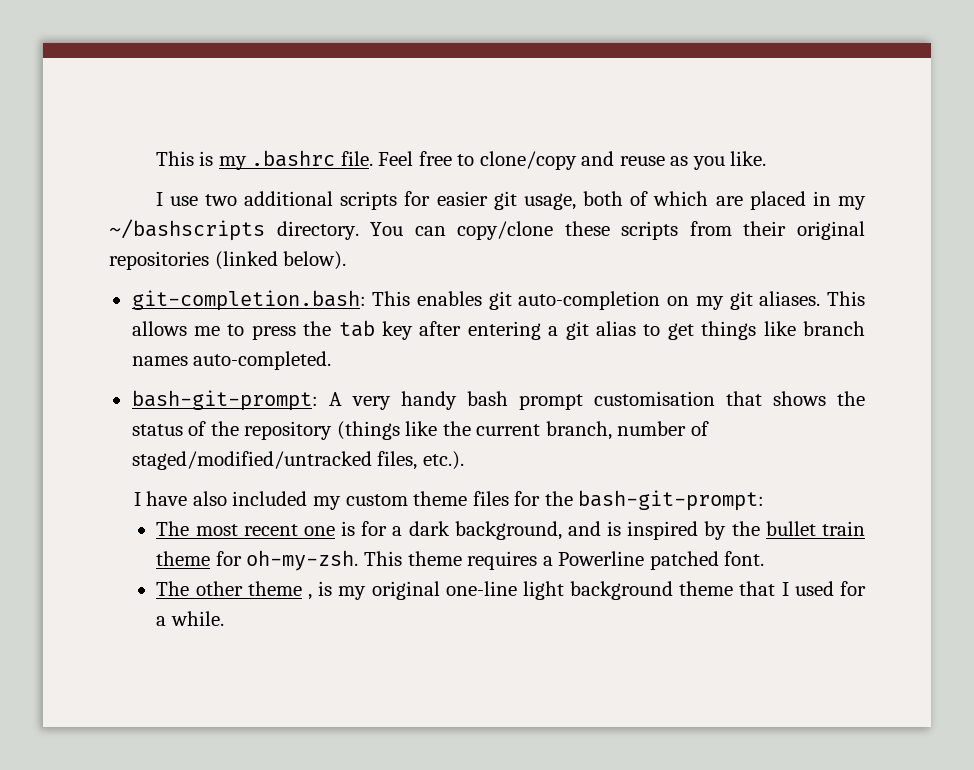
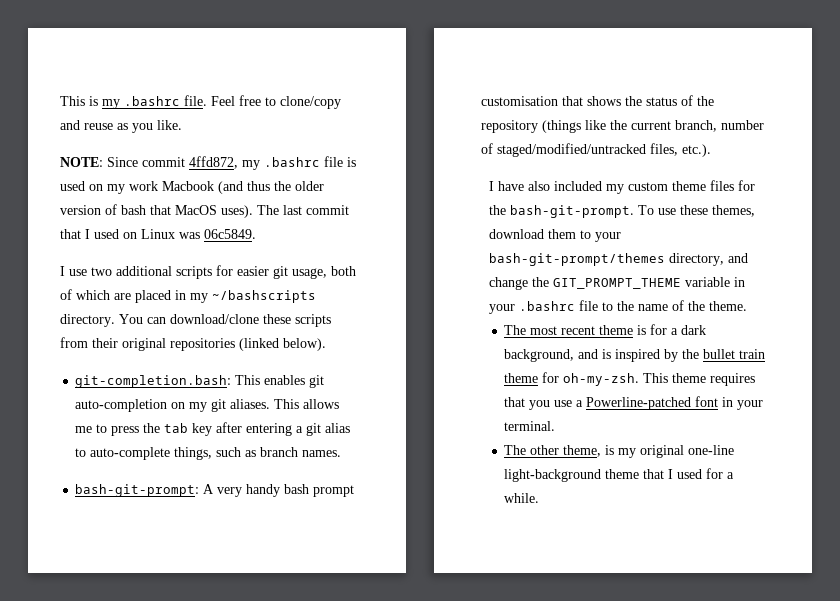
+ NOTE: Since commit 4ffd872, my .bashrc file is used on my work Macbook (and thus the older version of bash that MacOS uses). The last commit that I used on Linux was 06c5849.
- You can copy/clone these scripts from their original repositories (linked below).
+ You can download/clone these scripts from their original repositories (linked below).
- This allows me to press the tab key after entering a git alias to get things like branch names auto-completed.
+ This allows me to press the tab key after entering a git alias to auto-complete things, such as branch names.
- I have also included my custom theme files for the bash-git-prompt:
+ I have also included my custom theme files for the bash-git-prompt. To use these themes, download them to your bash-git-prompt/themes directory, and change the GIT_PROMPT_THEME variable in your .bashrc file to the name of the theme.
- The most recent one is for a dark background, and is inspired by the bullet train theme for oh-my-zsh.
+ The most recent theme is for a dark background, and is inspired by the bullet train theme for oh-my-zsh.
- This theme requires a Powerline patched font.
+ This theme requires that you use a Powerline-patched font in your terminal.
- The other theme , is my original one-line light background theme that I used for a while.
+ The other theme, is my original one-line light-background theme that I used for a while.

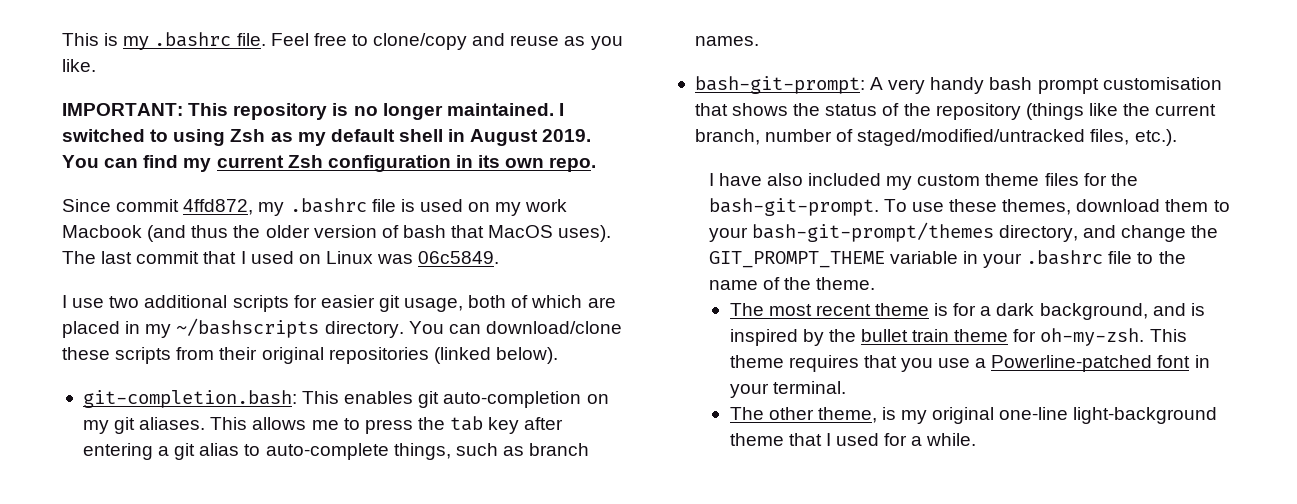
- NOTE: Since commit 4ffd872, my .bashrc file is used on my work Macbook (and thus the older version of bash that MacOS uses).
+ IMPORTANT: This repository is no longer maintained. I switched to using Zsh as my default shell in August 2019. You can find my current Zsh configuration in its own repo.
+ Since commit 4ffd872, my .bashrc file is used on my work Macbook (and thus the older version of bash that MacOS uses).

